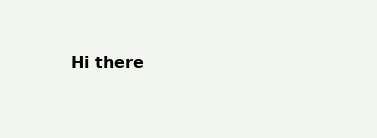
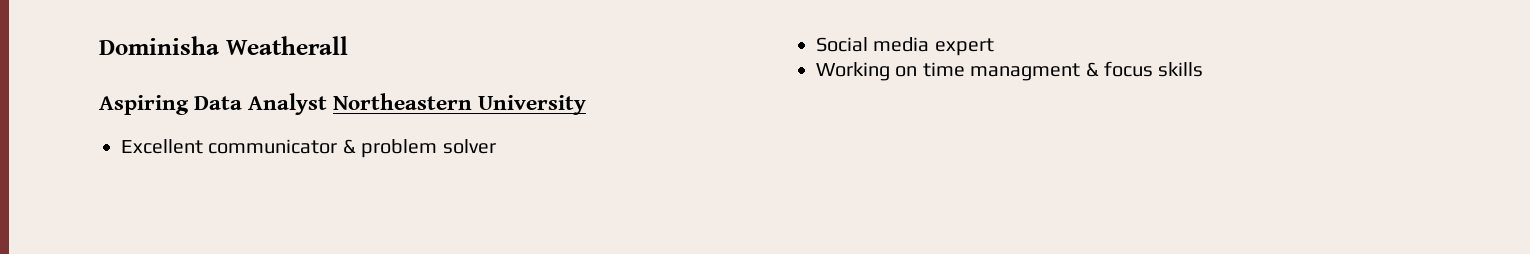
- Hi there
+ Dominisha Weatherall
+ Aspiring Data Analyst Northeastern University
+ Excellent communicator & problem solver
+ Social media expert
+ Working on time managment & focus skills

